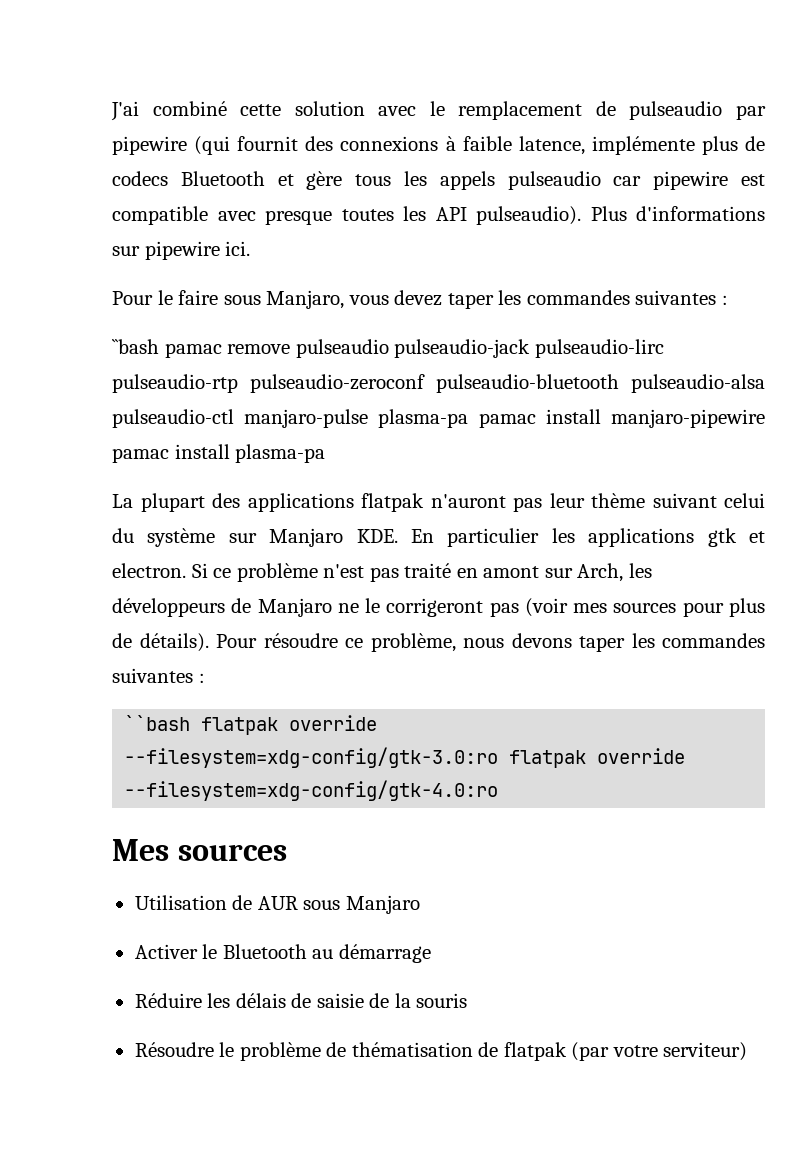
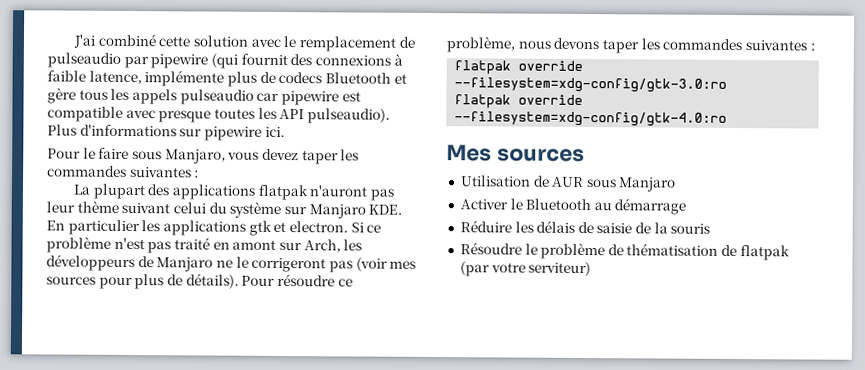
- ``bash pamac remove pulseaudio pulseaudio-jack pulseaudio-lirc pulseaudio-rtp pulseaudio-zeroconf pulseaudio-bluetooth pulseaudio-alsa pulseaudio-ctl manjaro-pulse plasma-pa pamac install manjaro-pipewire pamac install plasma-pa
- ``bash flatpak override --filesystem=xdg-config/gtk-3.0:ro flatpak override --filesystem=xdg-config/gtk-4.0:ro
+ flatpak override --filesystem=xdg-config/gtk-3.0:ro
+ flatpak override --filesystem=xdg-config/gtk-4.0:ro

